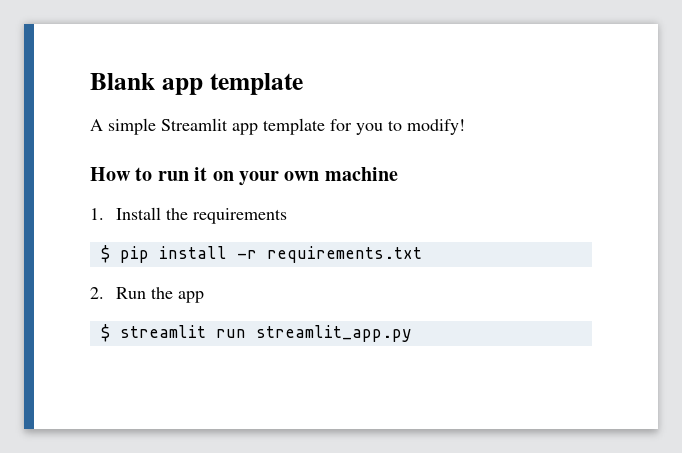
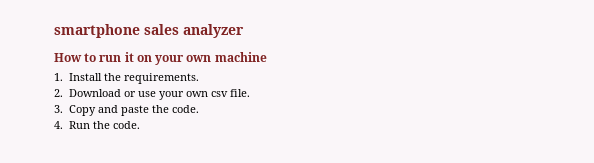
- Blank app template
- A simple Streamlit app template for you to modify!
+ smartphone sales analyzer
- 1. Install the requirements
- $ pip install -r requirements.txt
- 2. Run the app
- $ streamlit run streamlit_app.py
+ 1. Install the requirements.
+ 2. Download or use your own csv file.
+ 3. Copy and paste the code.
+ 4. Run the code.

